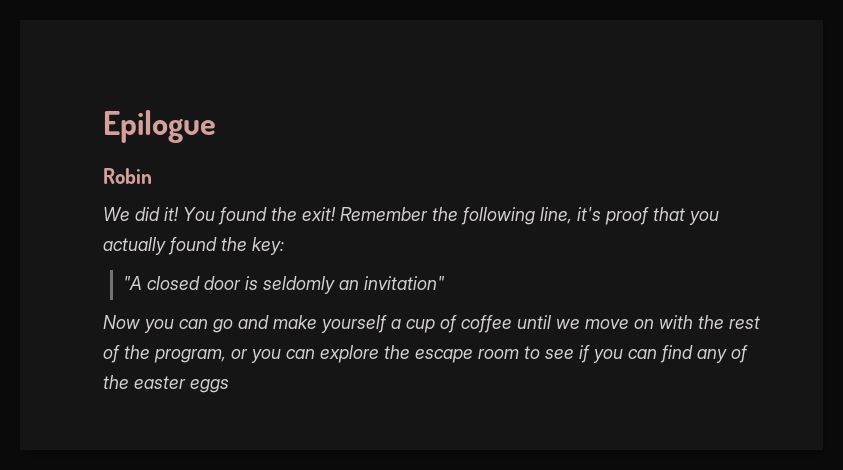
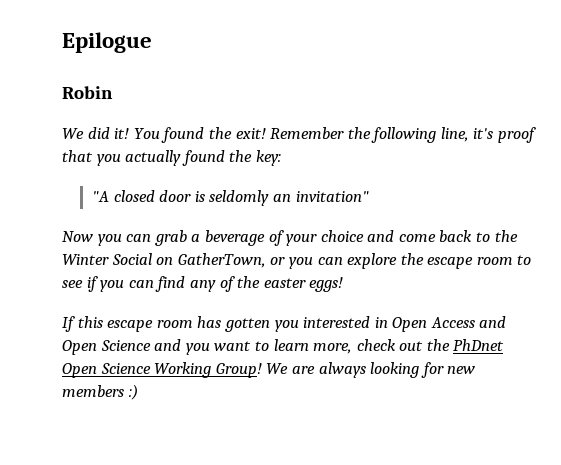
- Now you can go and make yourself a cup of coffee until we move on with the rest of the program, or you can explore the escape room to see if you can find any of the easter eggs
+ Now you can grab a beverage of your choice and come back to the Winter Social on GatherTown, or you can explore the escape room to see if you can find any of the easter eggs!
+ If this escape room has gotten you interested in Open Access and Open Science and you want to learn more, check out the PhDnet Open Science Working Group! We are always looking for new members :)

